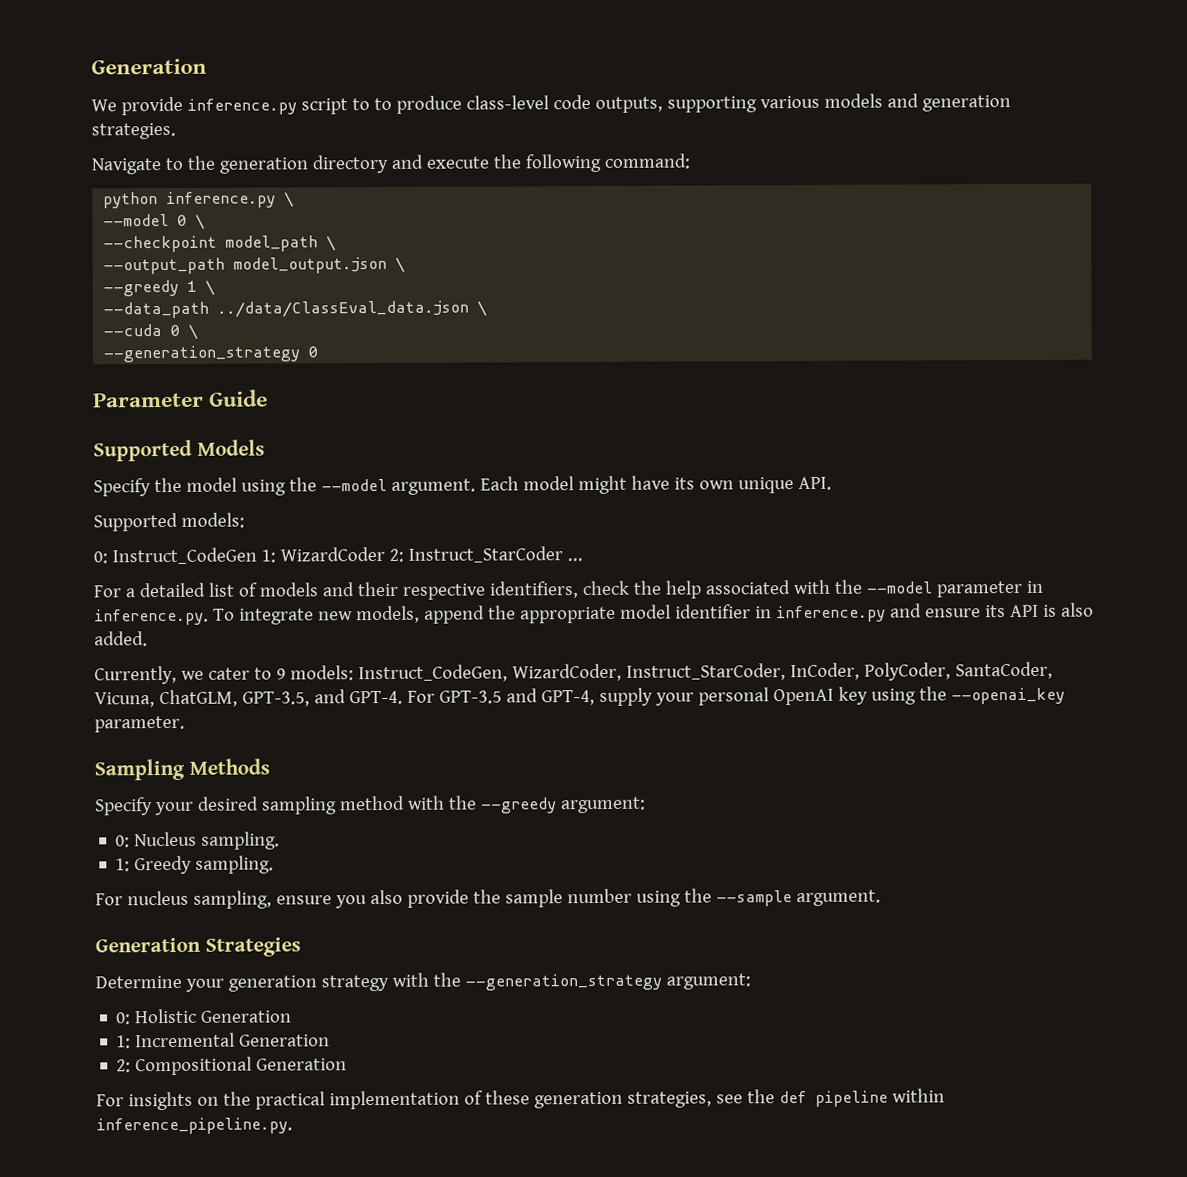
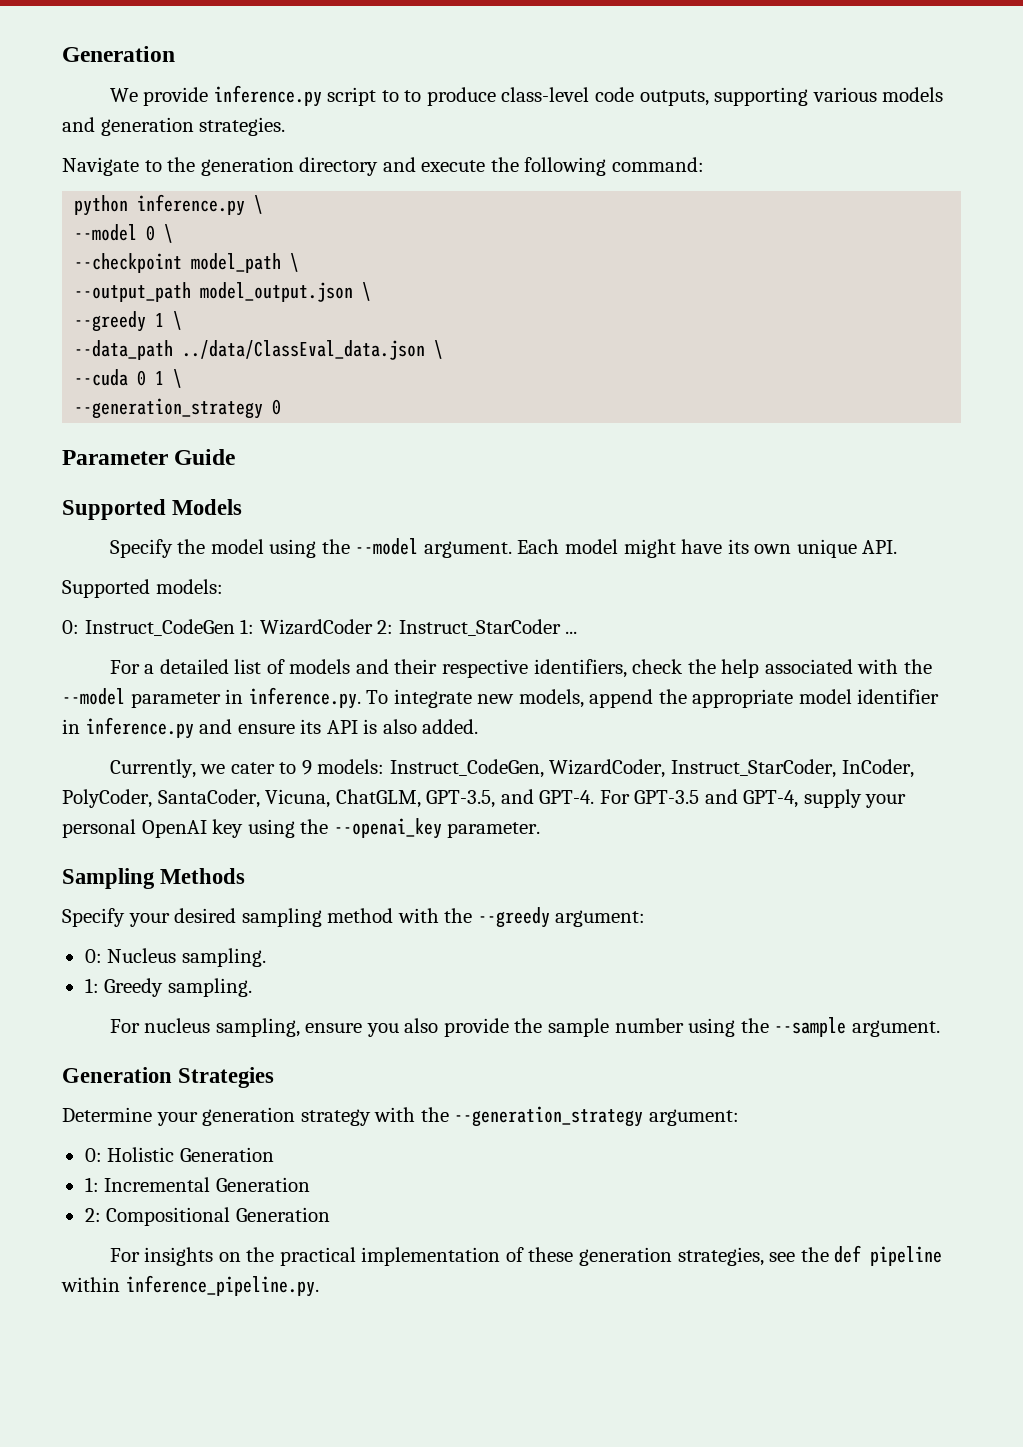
- --cuda 0 \
+ --cuda 0 1 \

